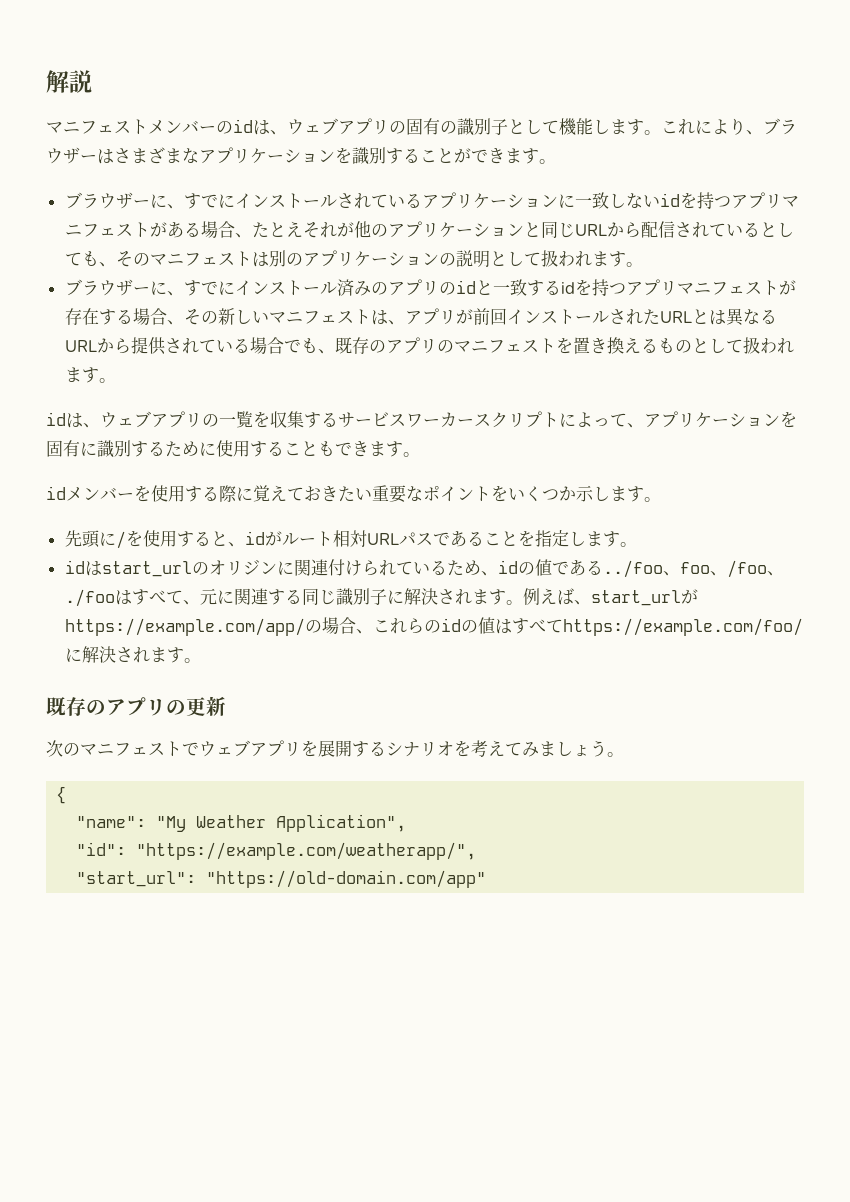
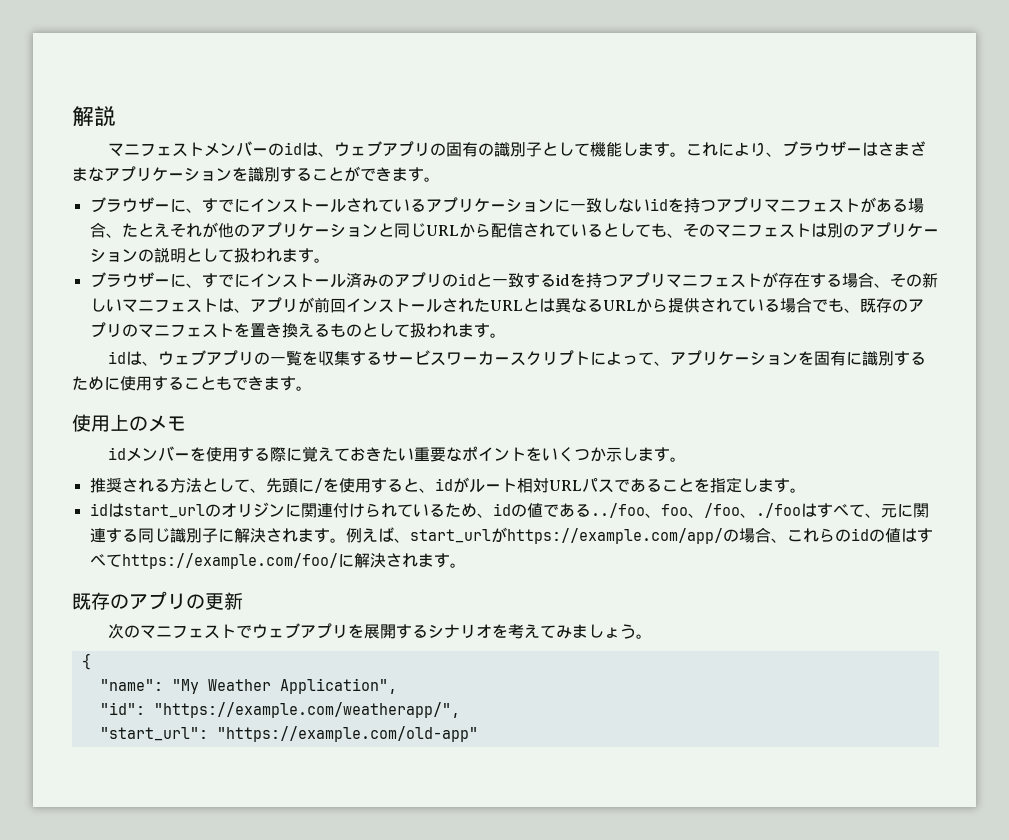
+ 使用上のメモ
- 先頭に/を使用すると、idがルート相対URLパスであることを指定します。
+ 推奨される方法として、先頭に/を使用すると、idがルート相対URLパスであることを指定します。
- "start_url": "https://old-domain.com/app"
+ "start_url": "https://example.com/old-app"

